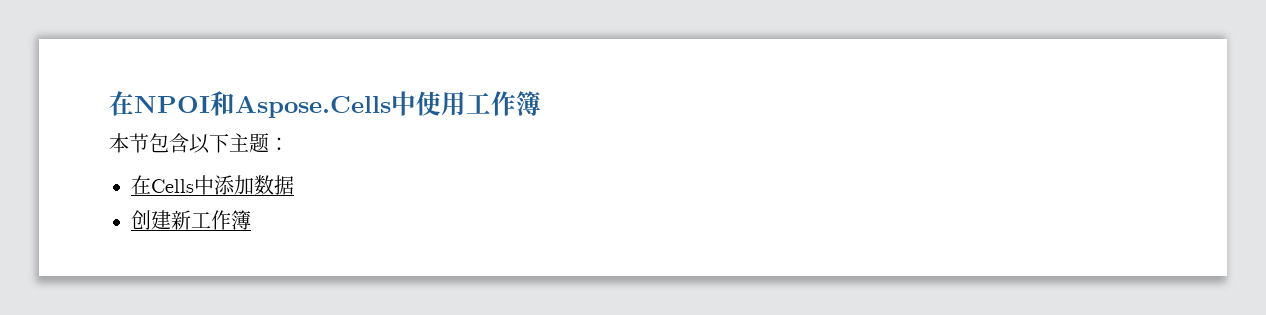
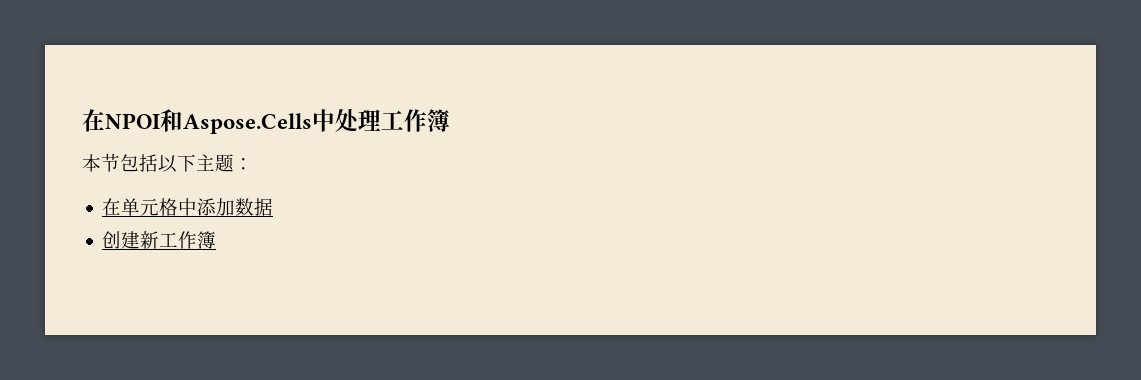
- 在NPOI和Aspose.Cells中使用工作簿
+ 在NPOI和Aspose.Cells中处理工作簿
- 本节包含以下主题：
+ 本节包括以下主题：
- 在Cells中添加数据
+ 在单元格中添加数据

